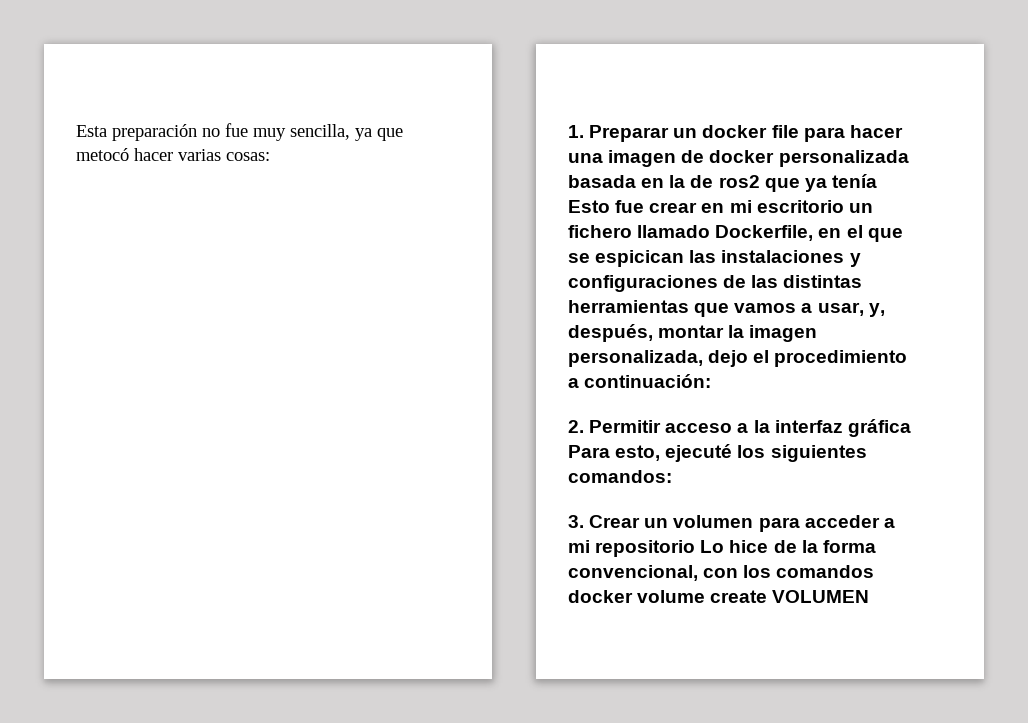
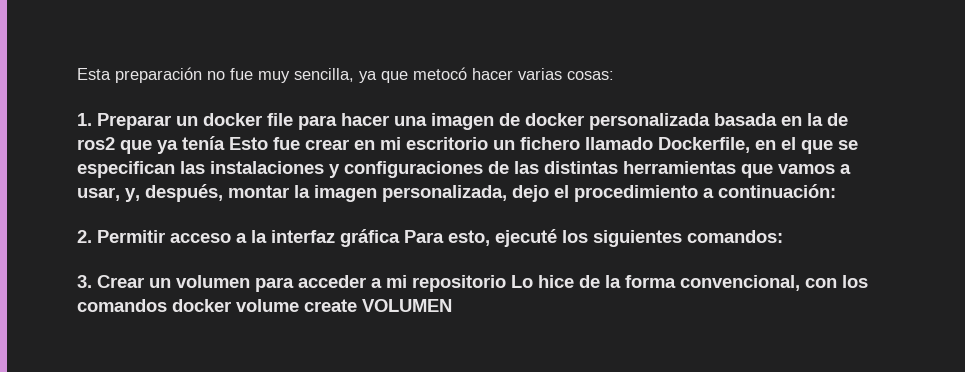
- 1. Preparar un docker file para hacer una imagen de docker personalizada basada en la de ros2 que ya tenía Esto fue crear en mi escritorio un fichero llamado Dockerfile, en el que se espicican las instalaciones y configuraciones de las distintas herramientas que vamos a usar, y, después, montar la imagen personalizada, dejo el procedimiento a continuación:
+ 1. Preparar un docker file para hacer una imagen de docker personalizada basada en la de ros2 que ya tenía Esto fue crear en mi escritorio un fichero llamado Dockerfile, en el que se especifican las instalaciones y configuraciones de las distintas herramientas que vamos a usar, y, después, montar la imagen personalizada, dejo el procedimiento a continuación:

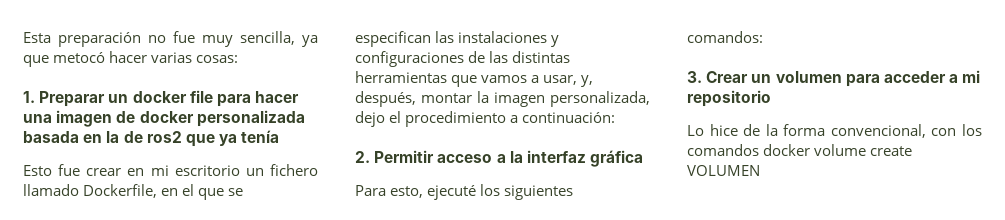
- 1. Preparar un docker file para hacer una imagen de docker personalizada basada en la de ros2 que ya tenía Esto fue crear en mi escritorio un fichero llamado Dockerfile, en el que se especifican las instalaciones y configuraciones de las distintas herramientas que vamos a usar, y, después, montar la imagen personalizada, dejo el procedimiento a continuación:
+ 1. Preparar un docker file para hacer una imagen de docker personalizada basada en la de ros2 que ya tenía
+ Esto fue crear en mi escritorio un fichero llamado Dockerfile, en el que se especifican las instalaciones y configuraciones de las distintas herramientas que vamos a usar, y, después, montar la imagen personalizada, dejo el procedimiento a continuación:
- 2. Permitir acceso a la interfaz gráfica Para esto, ejecuté los siguientes comandos:
+ 2. Permitir acceso a la interfaz gráfica
+ Para esto, ejecuté los siguientes comandos:
- 3. Crear un volumen para acceder a mi repositorio Lo hice de la forma convencional, con los comandos docker volume create VOLUMEN
+ 3. Crear un volumen para acceder a mi repositorio
+ Lo hice de la forma convencional, con los comandos docker volume create VOLUMEN

